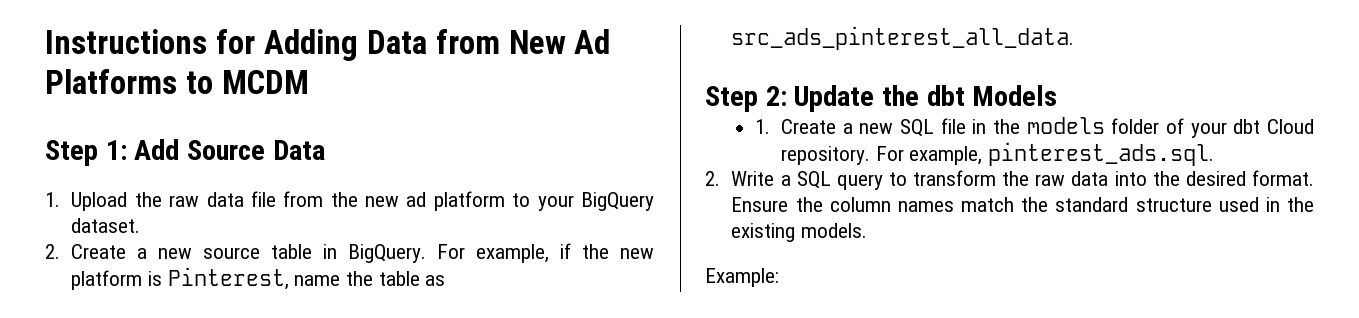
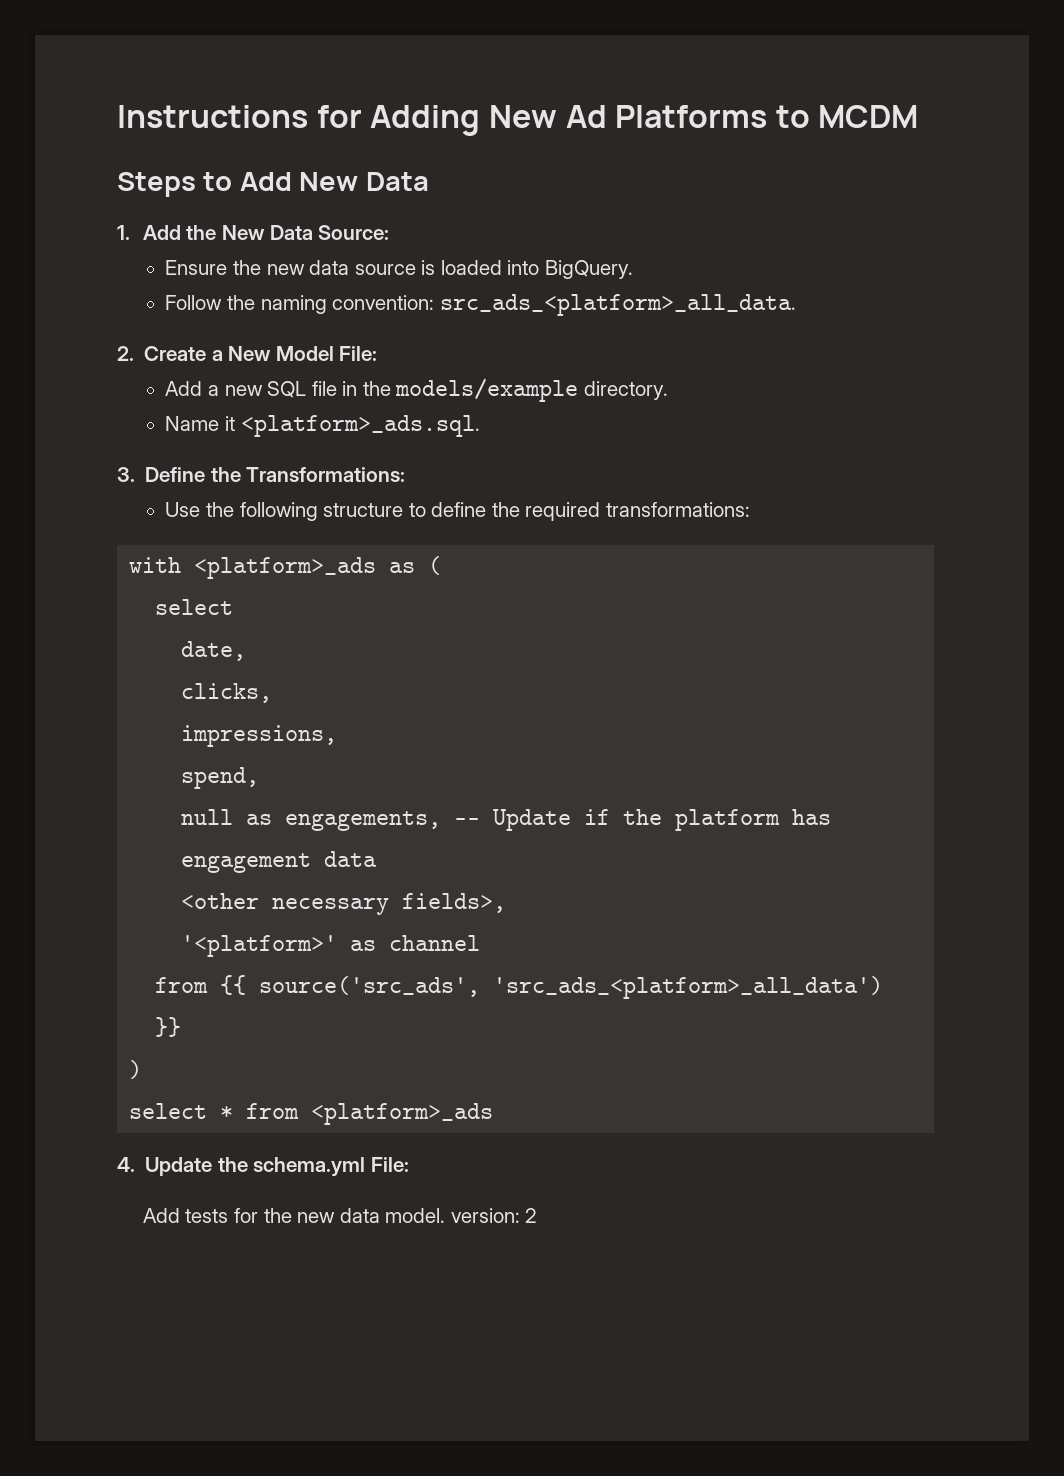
- Instructions for Adding Data from New Ad Platforms to MCDM
+ Instructions for Adding New Ad Platforms to MCDM
- Step 1: Add Source Data
- 1. Upload the raw data file from the new ad platform to your BigQuery dataset.
- 2. Create a new source table in BigQuery. For example, if the new platform is Pinterest, name the table as src_ads_pinterest_all_data.
- Step 2: Update the dbt Models
- 1. Create a new SQL file in the models folder of your dbt Cloud repository. For example, pinterest_ads.sql.
- 2. Write a SQL query to transform the raw data into the desired format. Ensure the column names match the standard structure used in the existing models.
- Example:
+ Steps to Add New Data
+ 1. Add the New Data Source:
+ Ensure the new data source is loaded into BigQuery.
+ Follow the naming convention: src_ads_<platform>_all_data.
+ 2. Create a New Model File:
+ Add a new SQL file in the models/example directory.
+ Name it <platform>_ads.sql.
+ 3. Define the Transformations:
+ Use the following structure to define the required transformations:
+ with <platform>_ads as (
+ select
+ date,
+ clicks,
+ impressions,
+ spend,
+ null as engagements, -- Update if the platform has engagement data
+ <other necessary fields>,
+ '<platform>' as channel
+ from {{ source('src_ads', 'src_ads_<platform>_all_data') }}
+ )
+ select * from <platform>_ads
+ 4. Update the schema.yml File:
+ Add tests for the new data model. version: 2

